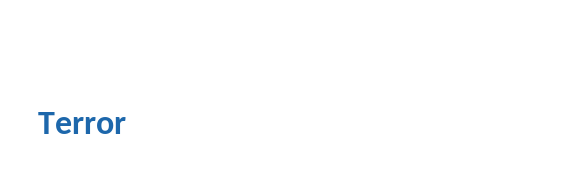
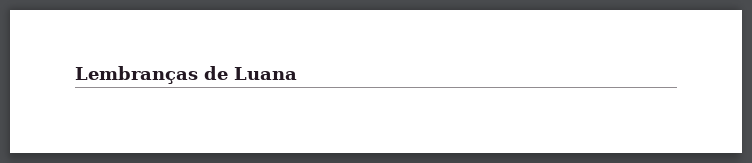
- Terror
+ Lembranças de Luana

